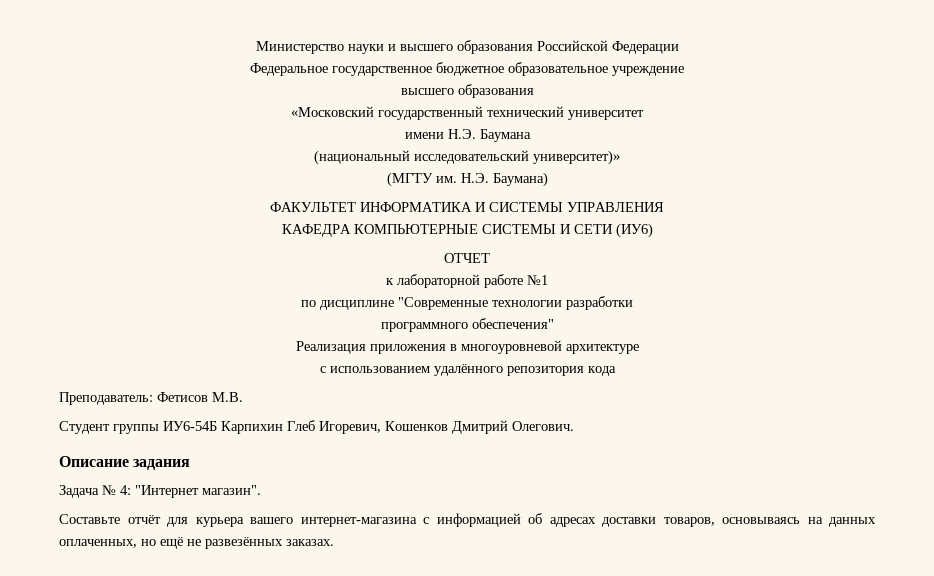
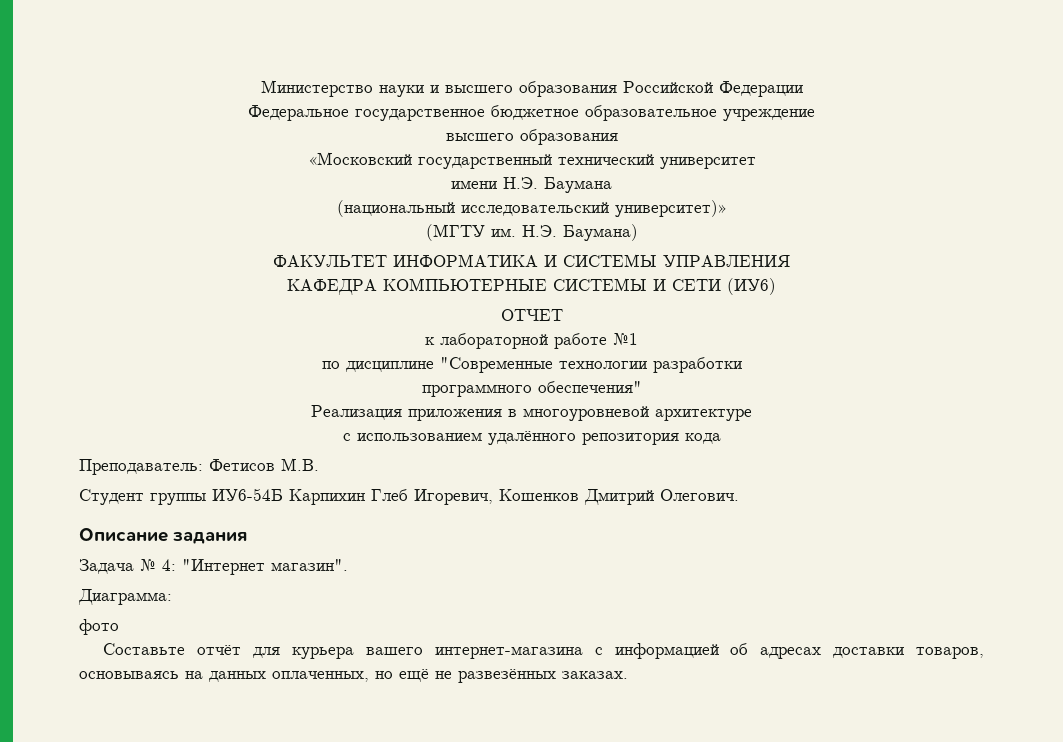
+ Диаграмма:
+ фото

